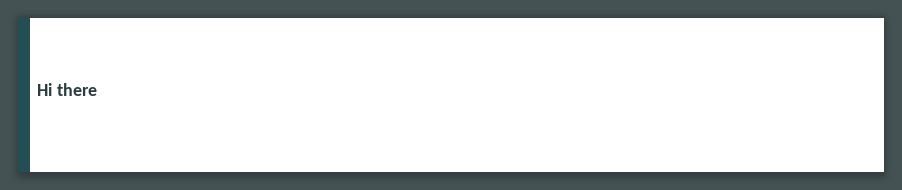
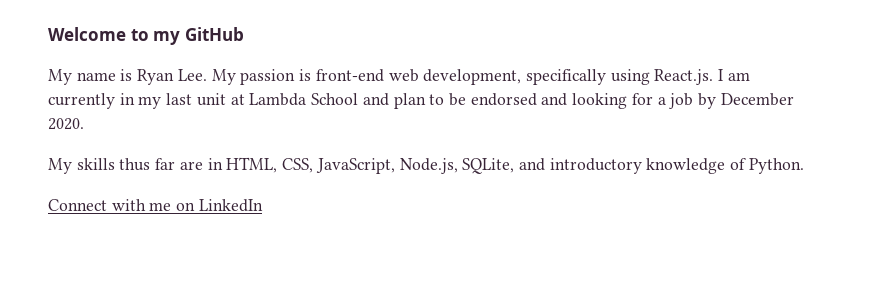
- Hi there
+ Welcome to my GitHub
+ My name is Ryan Lee. My passion is front-end web development, specifically using React.js. I am currently in my last unit at Lambda School and plan to be endorsed and looking for a job by December 2020.
+ My skills thus far are in HTML, CSS, JavaScript, Node.js, SQLite, and introductory knowledge of Python.
+ Connect with me on LinkedIn

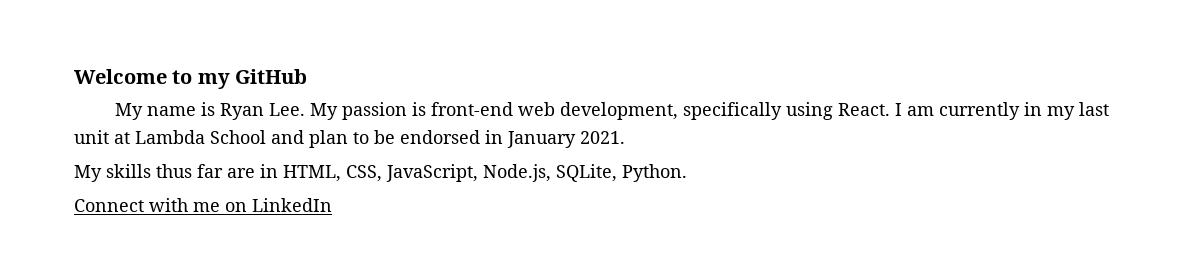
- My name is Ryan Lee. My passion is front-end web development, specifically using React.js. I am currently in my last unit at Lambda School and plan to be endorsed and looking for a job by December 2020.
+ My name is Ryan Lee. My passion is front-end web development, specifically using React. I am currently in my last unit at Lambda School and plan to be endorsed in January 2021.
- My skills thus far are in HTML, CSS, JavaScript, Node.js, SQLite, and introductory knowledge of Python.
+ My skills thus far are in HTML, CSS, JavaScript, Node.js, SQLite, Python.

